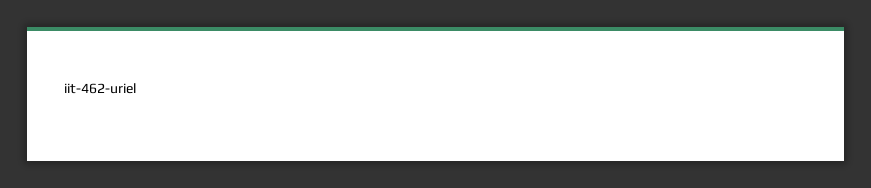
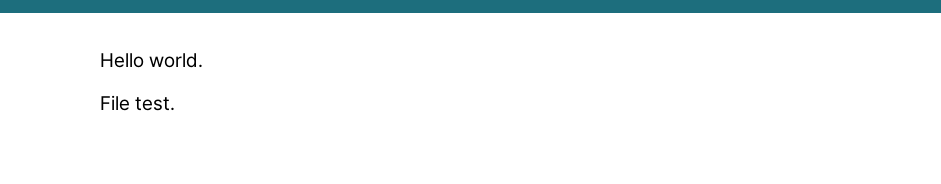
- iit-462-uriel
+ Hello world.
+ File test.

